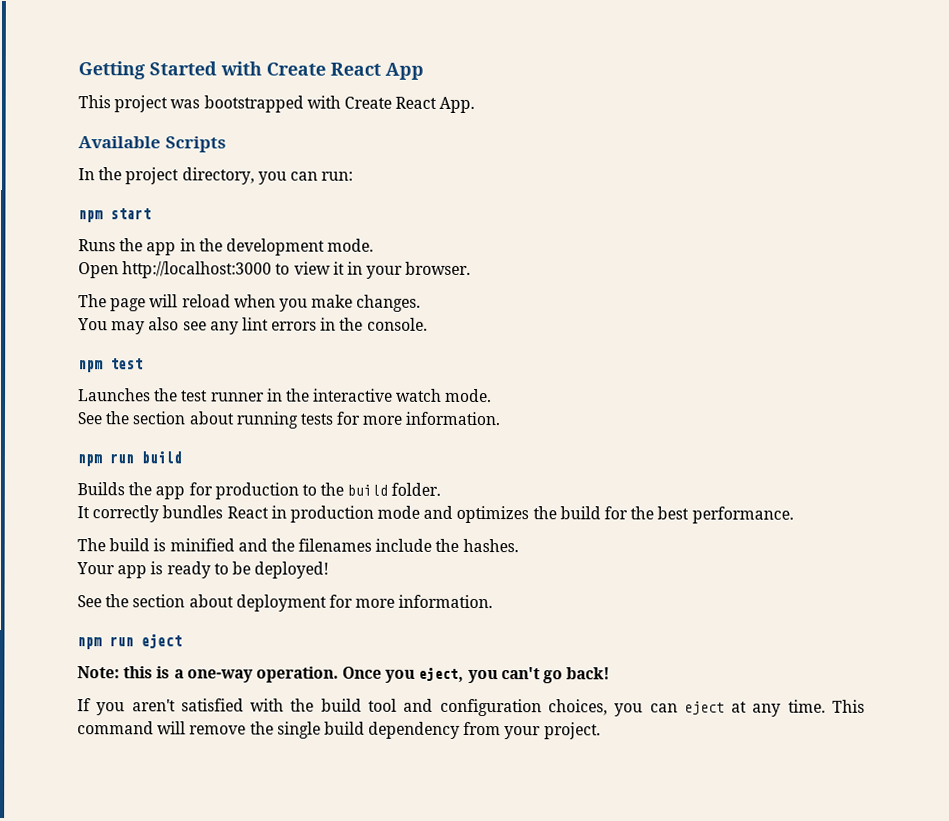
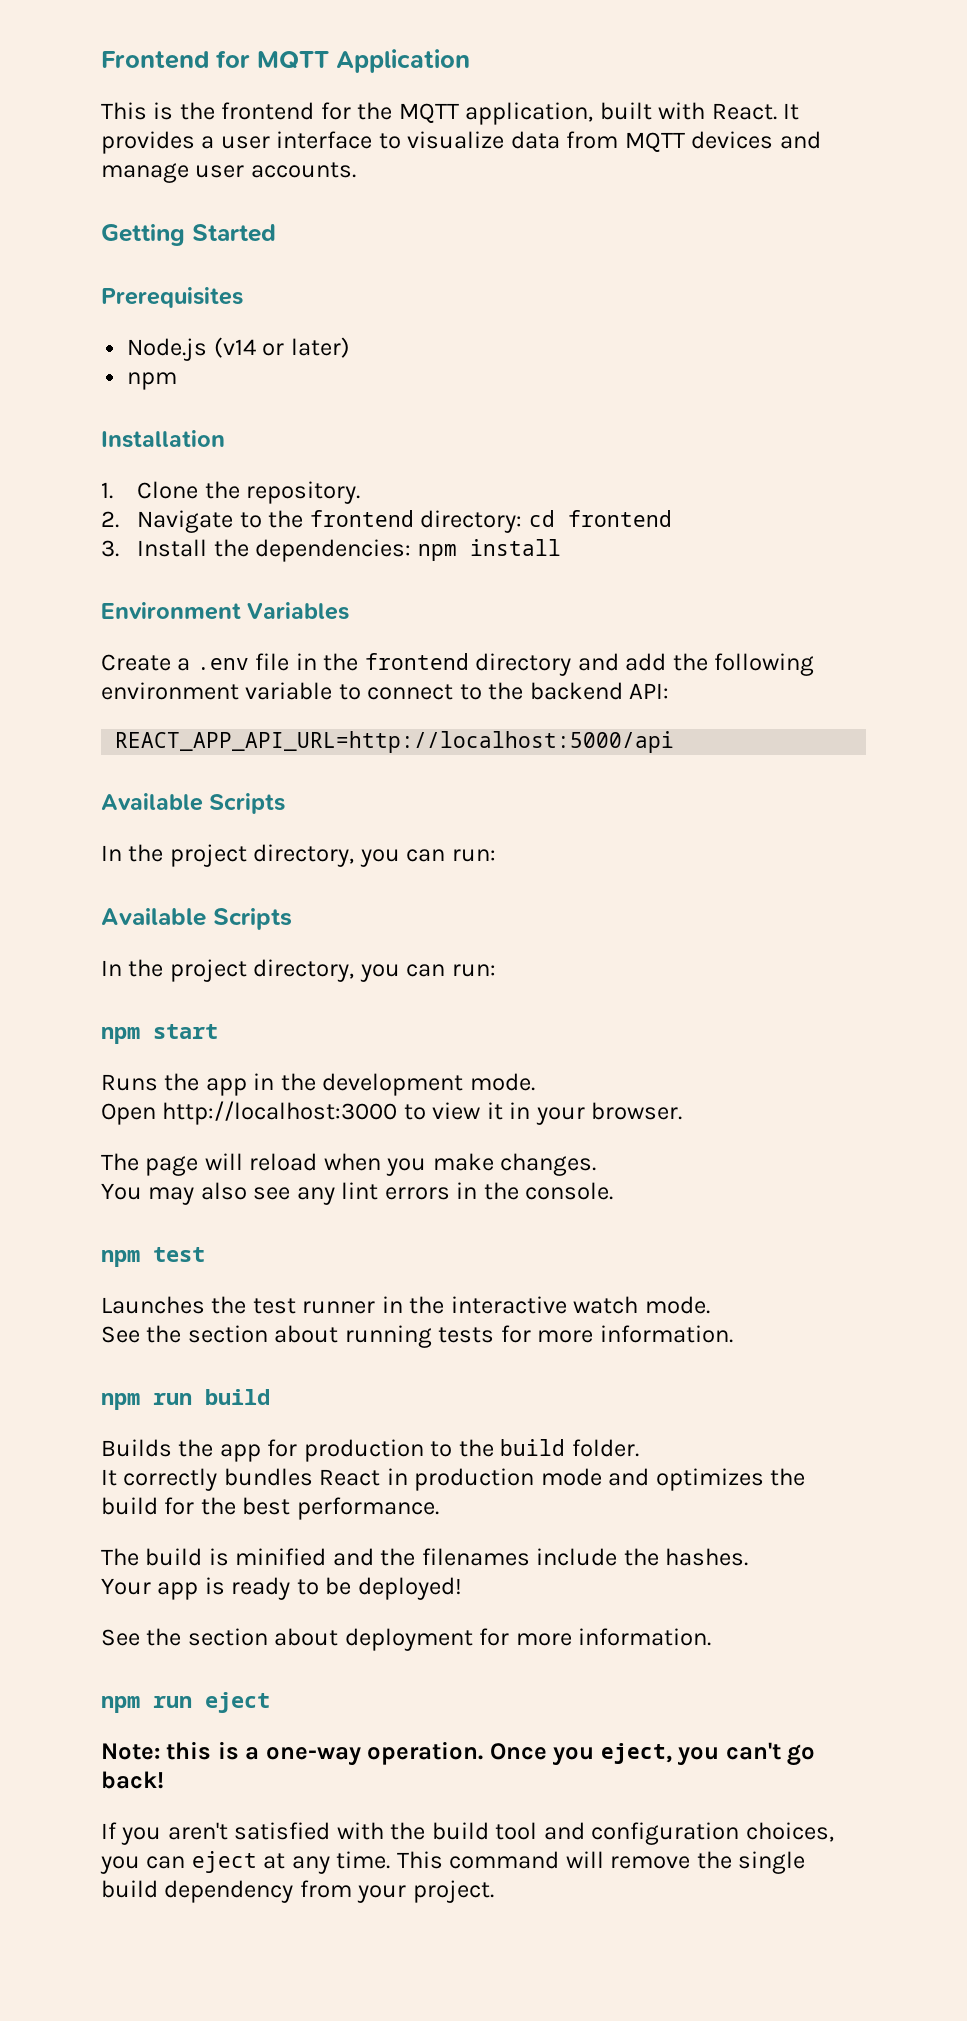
- Getting Started with Create React App
- This project was bootstrapped with Create React App.
+ Frontend for MQTT Application
+ This is the frontend for the MQTT application, built with React. It provides a user interface to visualize data from MQTT devices and manage user accounts.
+ Getting Started
+ Prerequisites
+ Node.js (v14 or later)
+ npm
+ Installation
+ 1. Clone the repository.
+ 2. Navigate to the frontend directory: cd frontend
+ 3. Install the dependencies: npm install
+ Environment Variables
+ Create a .env file in the frontend directory and add the following environment variable to connect to the backend API:
+ REACT_APP_API_URL=http://localhost:5000/api
+ Available Scripts
+ In the project directory, you can run:

